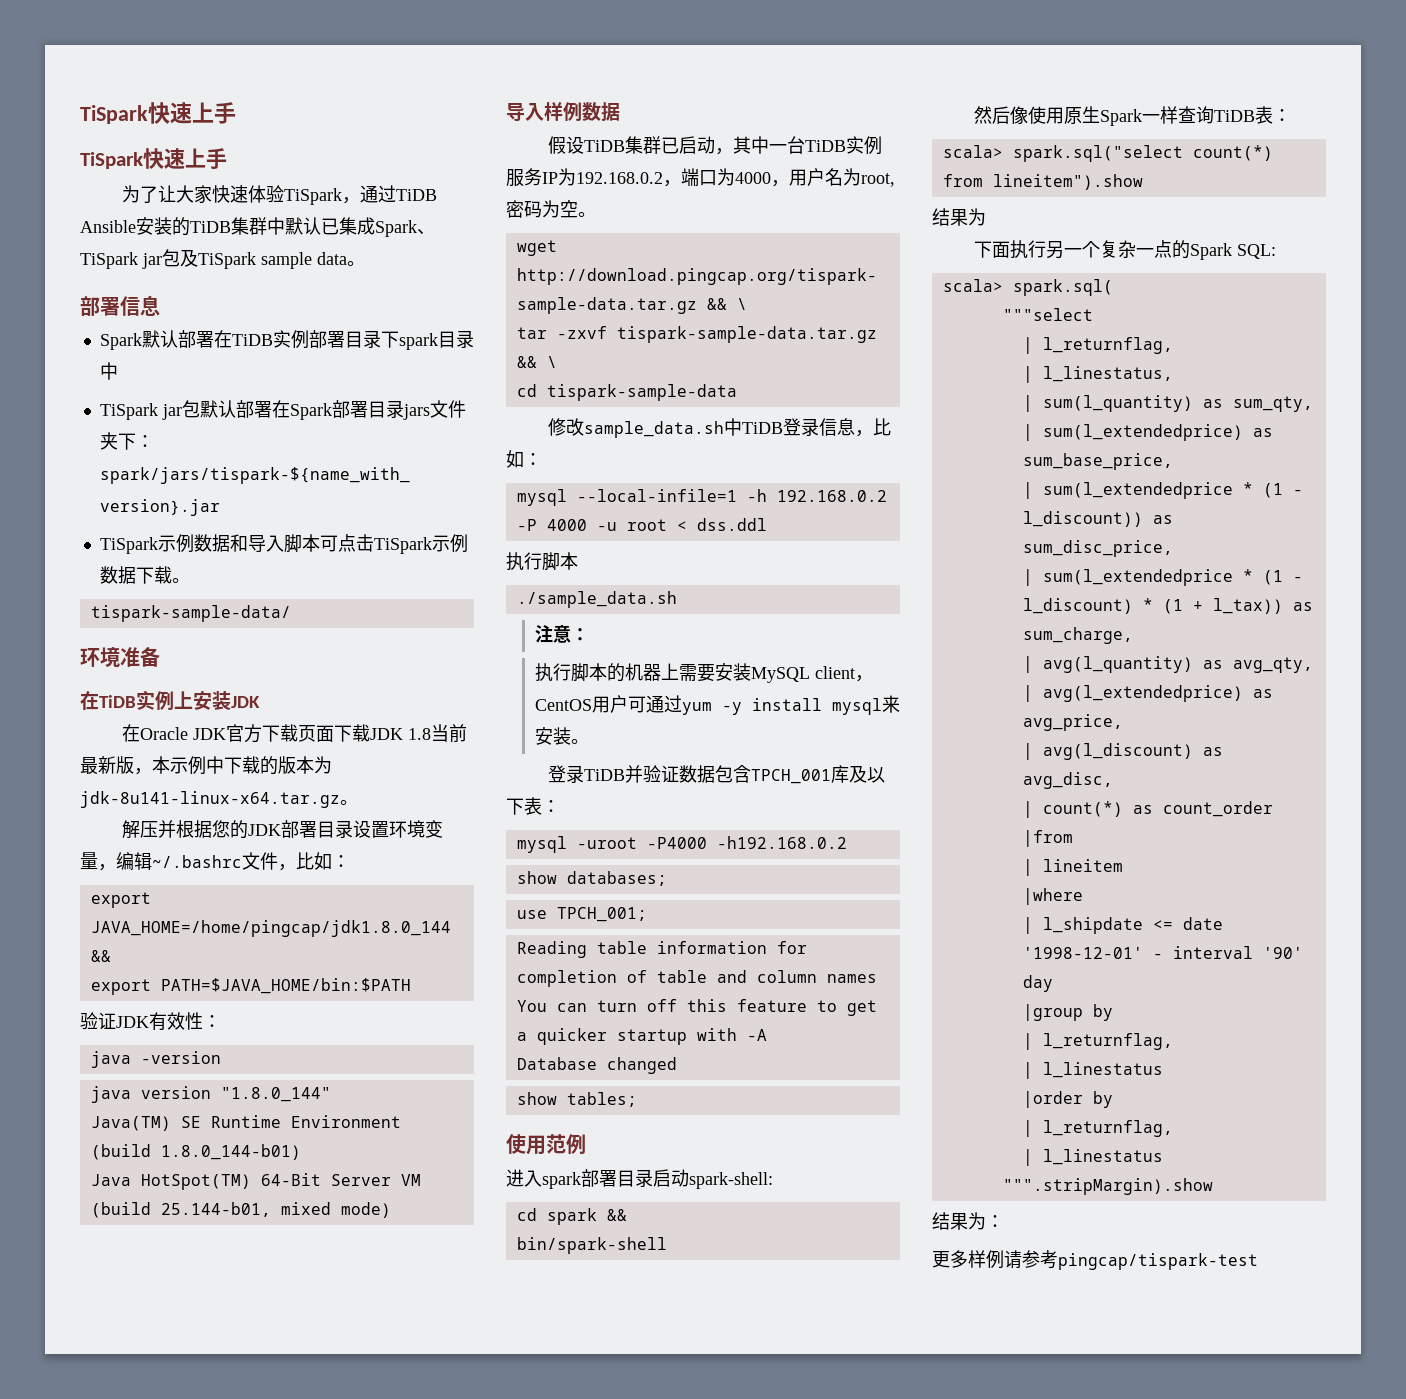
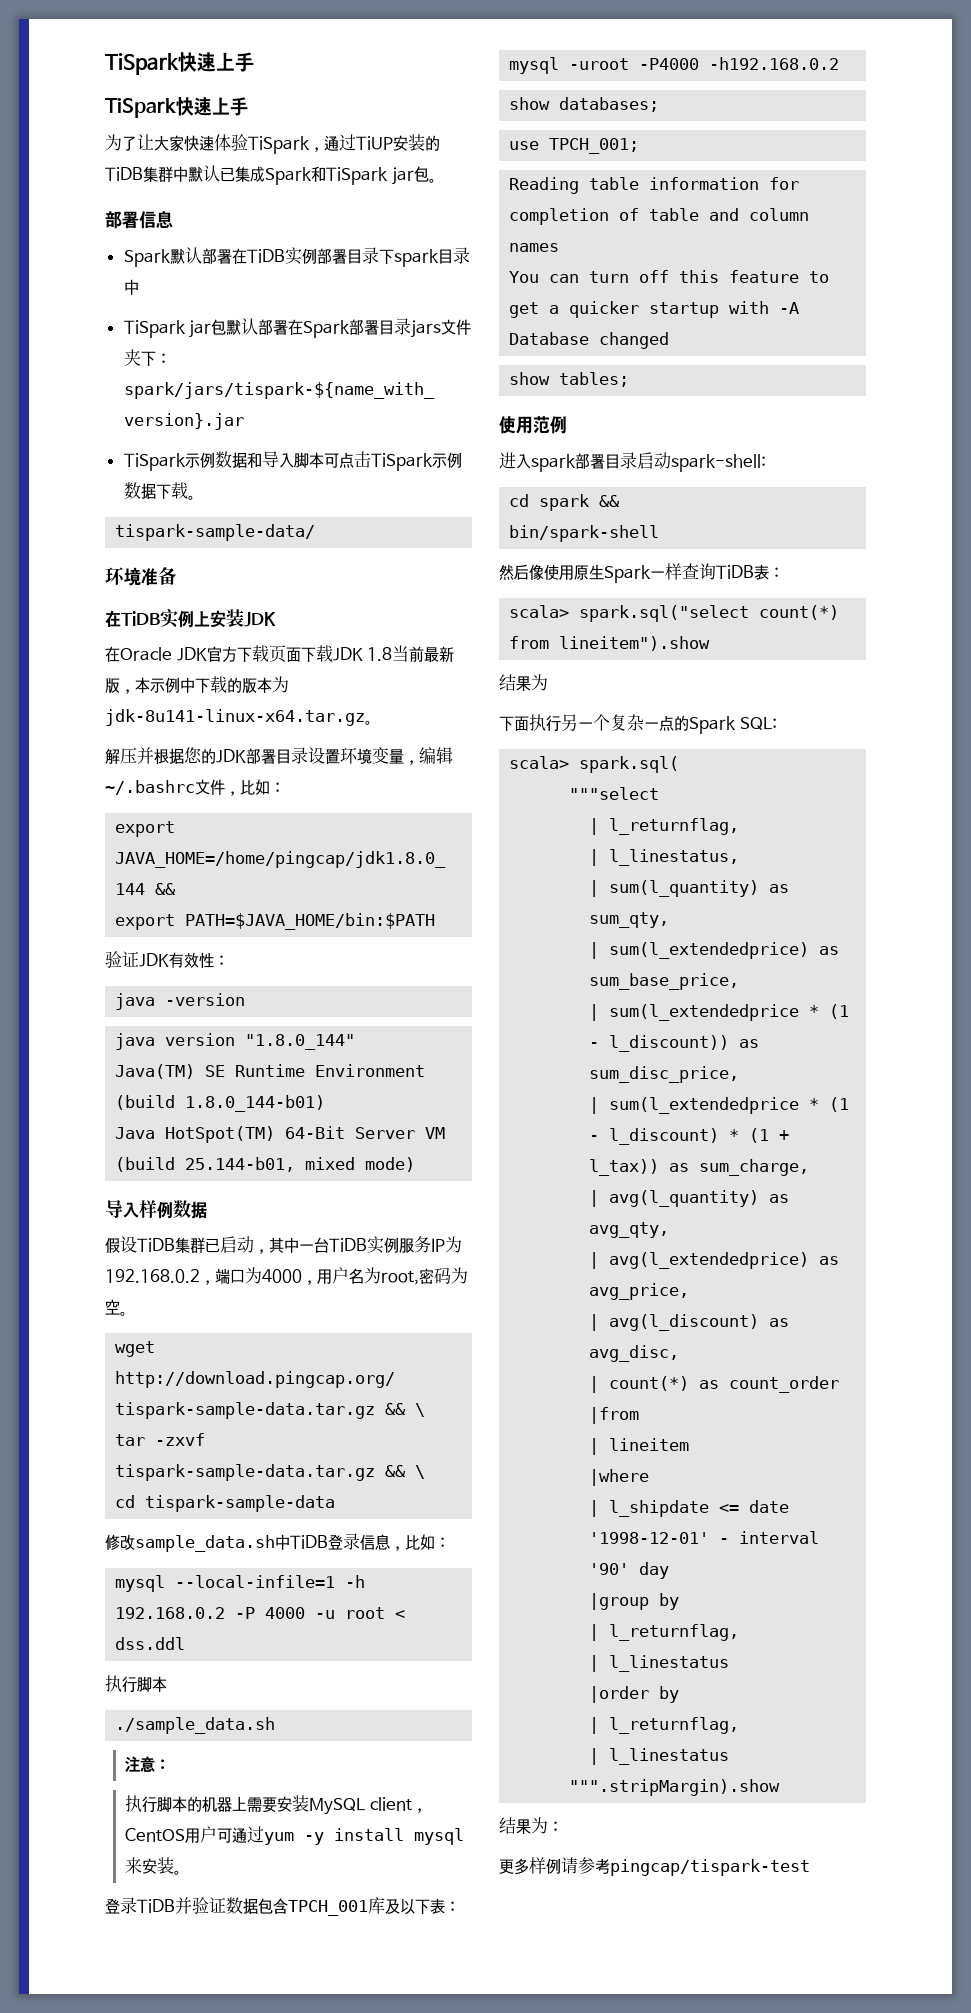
- 为了让大家快速体验TiSpark，通过TiDB Ansible安装的TiDB集群中默认已集成Spark、TiSpark jar包及TiSpark sample data。
+ 为了让大家快速体验TiSpark，通过TiUP安装的TiDB集群中默认已集成Spark和TiSpark jar包。

